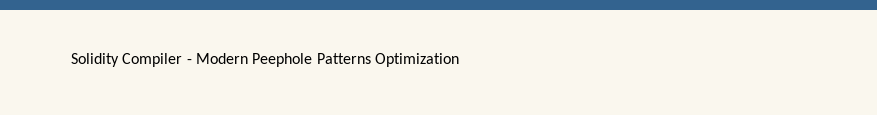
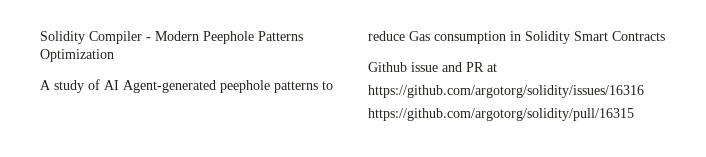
+ A study of AI Agent-generated peephole patterns to reduce Gas consumption in Solidity Smart Contracts
+ Github issue and PR at
+ https://github.com/argotorg/solidity/issues/16316
+ https://github.com/argotorg/solidity/pull/16315

